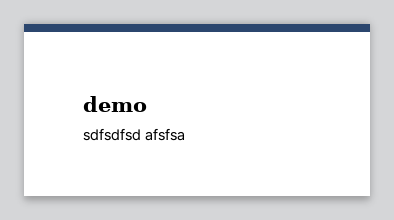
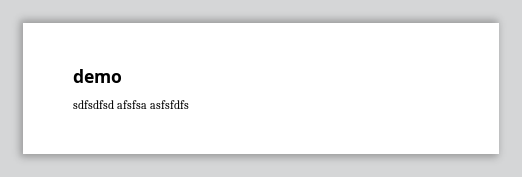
- sdfsdfsd afsfsa
+ sdfsdfsd afsfsa asfsfdfs

